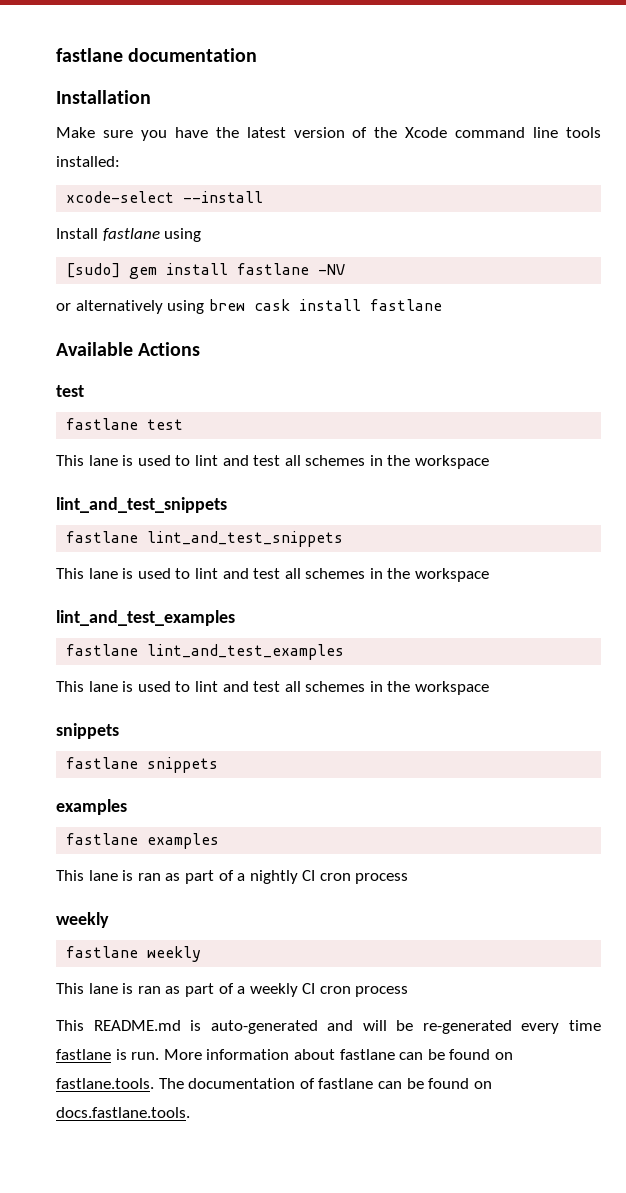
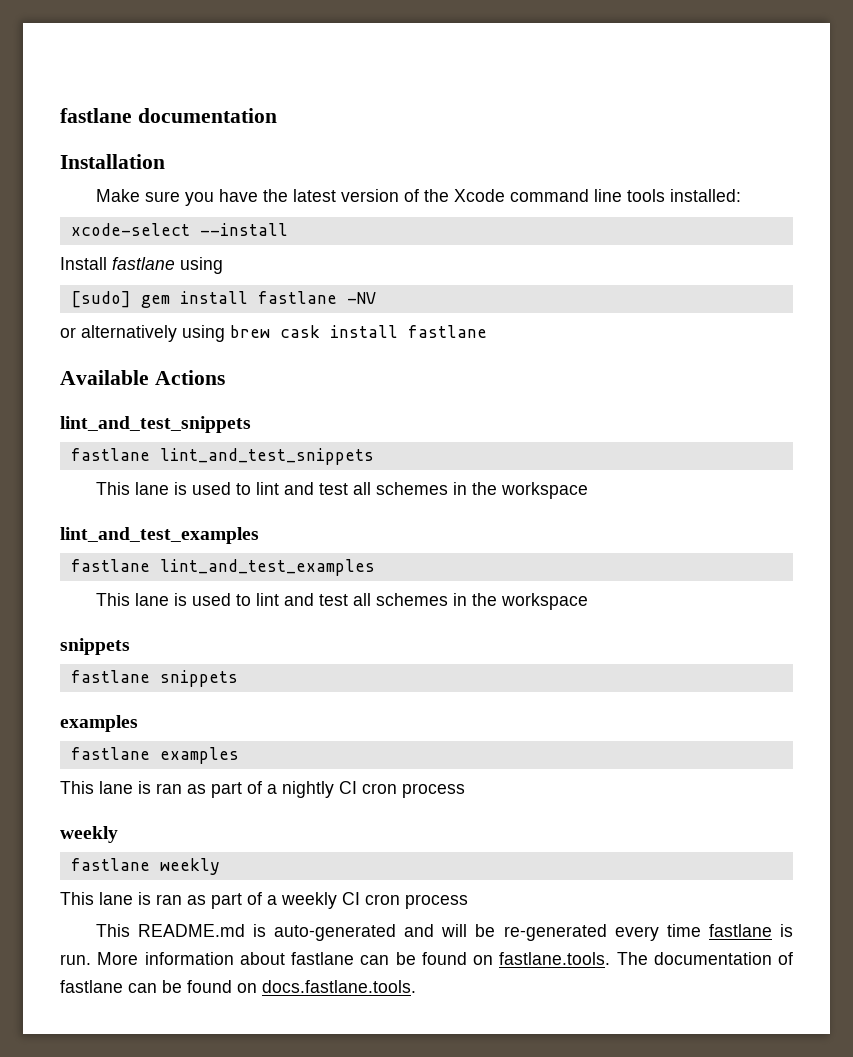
  Available Actions
- test
- fastlane test
- This lane is used to lint and test all schemes in the workspace

